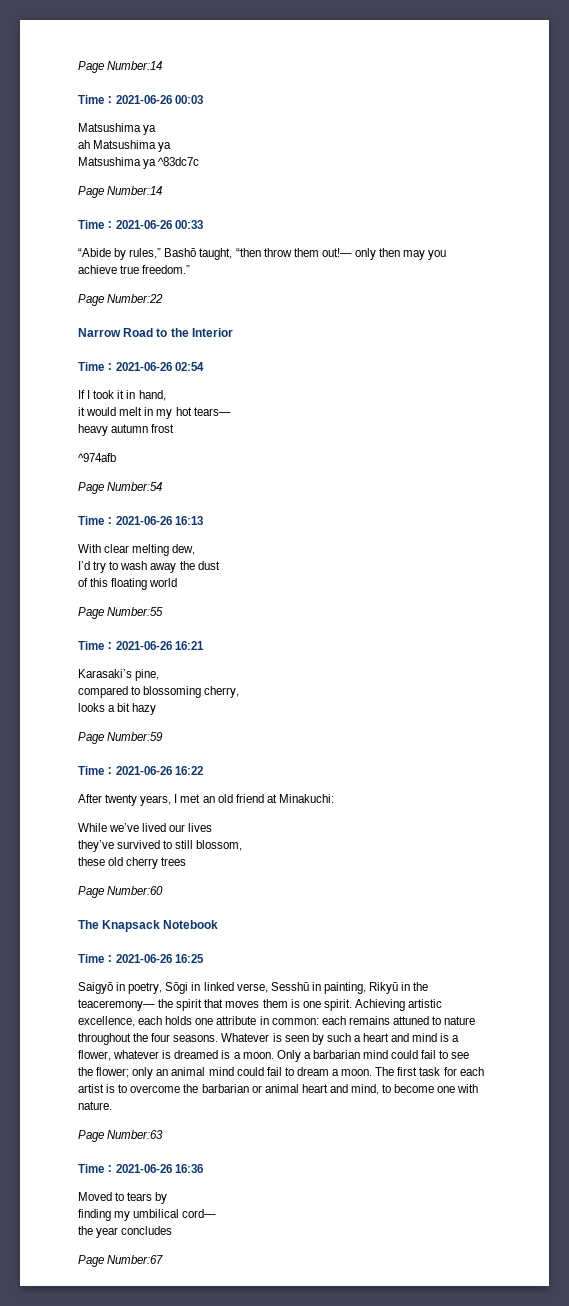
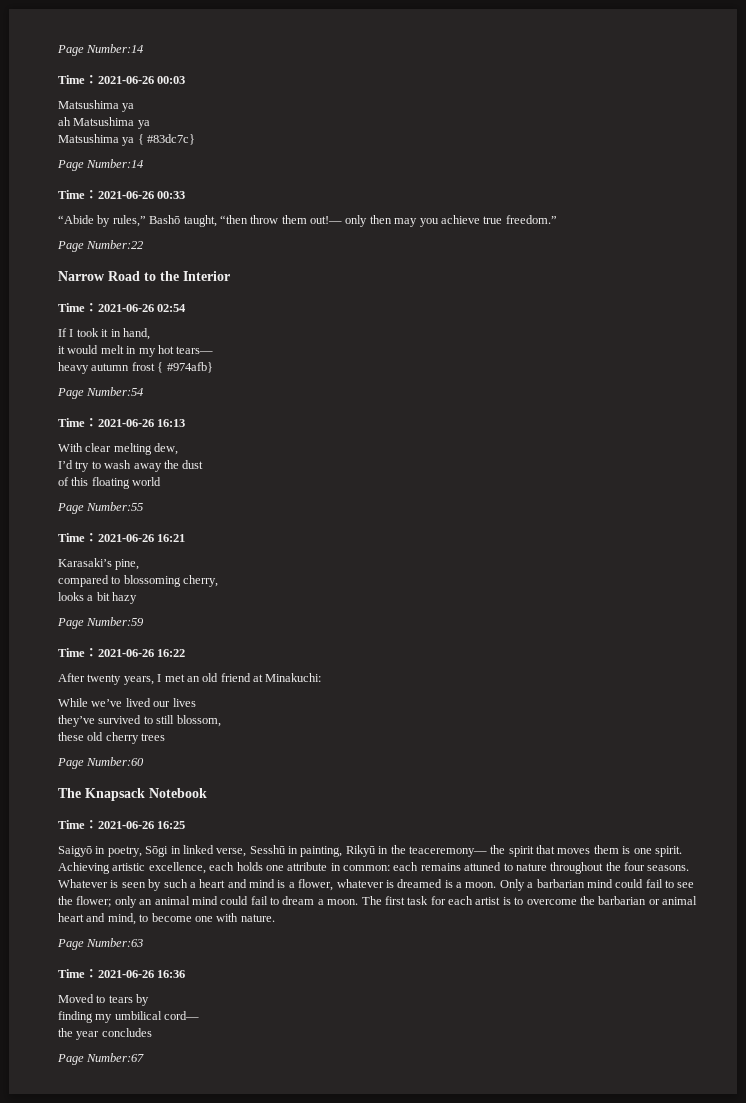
- Matsushima ya ^83dc7c
+ Matsushima ya { #83dc7c}
- heavy autumn frost
- ^974afb
+ heavy autumn frost { #974afb}

